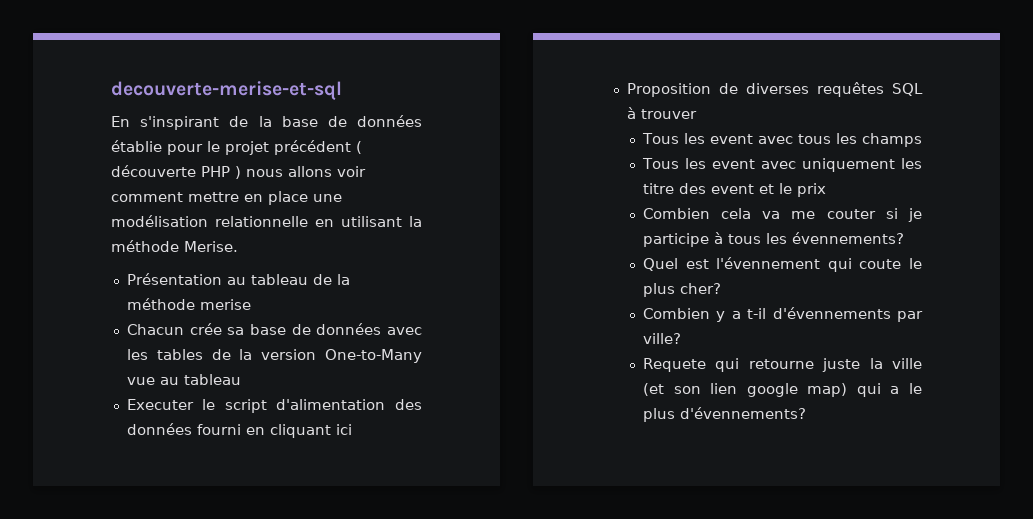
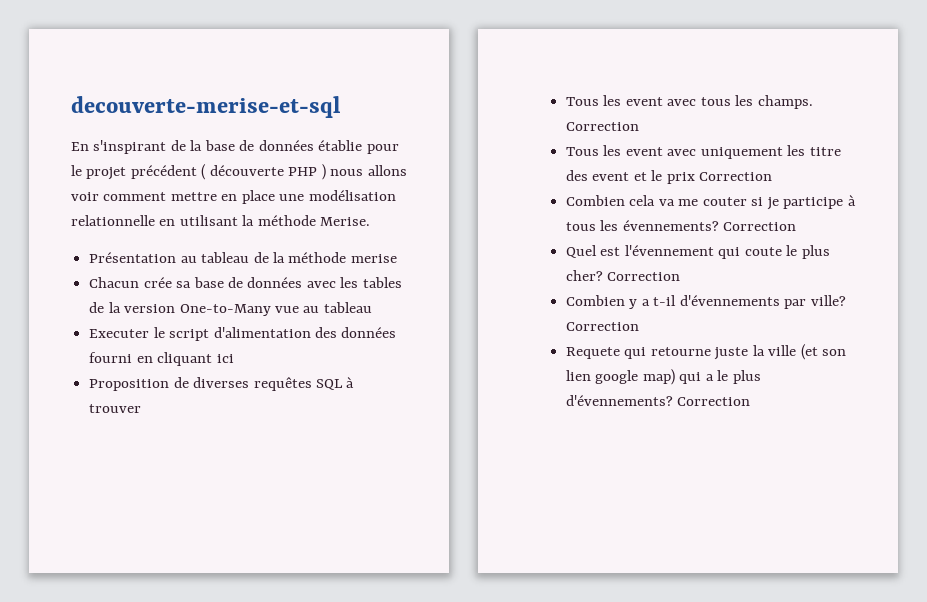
- Tous les event avec tous les champs
+ Tous les event avec tous les champs. Correction
- Tous les event avec uniquement les titre des event et le prix
+ Tous les event avec uniquement les titre des event et le prix Correction
- Combien cela va me couter si je participe à tous les évennements?
+ Combien cela va me couter si je participe à tous les évennements? Correction
- Quel est l'évennement qui coute le plus cher?
+ Quel est l'évennement qui coute le plus cher? Correction
- Combien y a t-il d'évennements par ville?
+ Combien y a t-il d'évennements par ville? Correction
- Requete qui retourne juste la ville (et son lien google map) qui a le plus d'évennements?
+ Requete qui retourne juste la ville (et son lien google map) qui a le plus d'évennements? Correction

